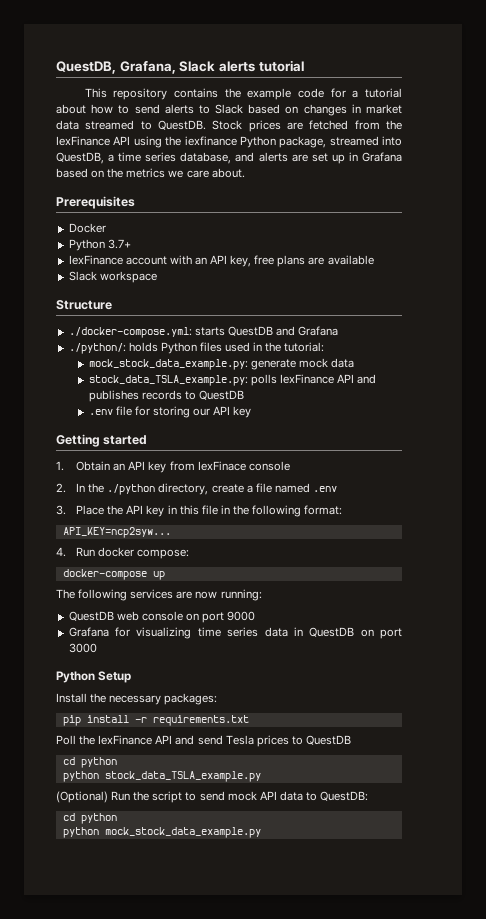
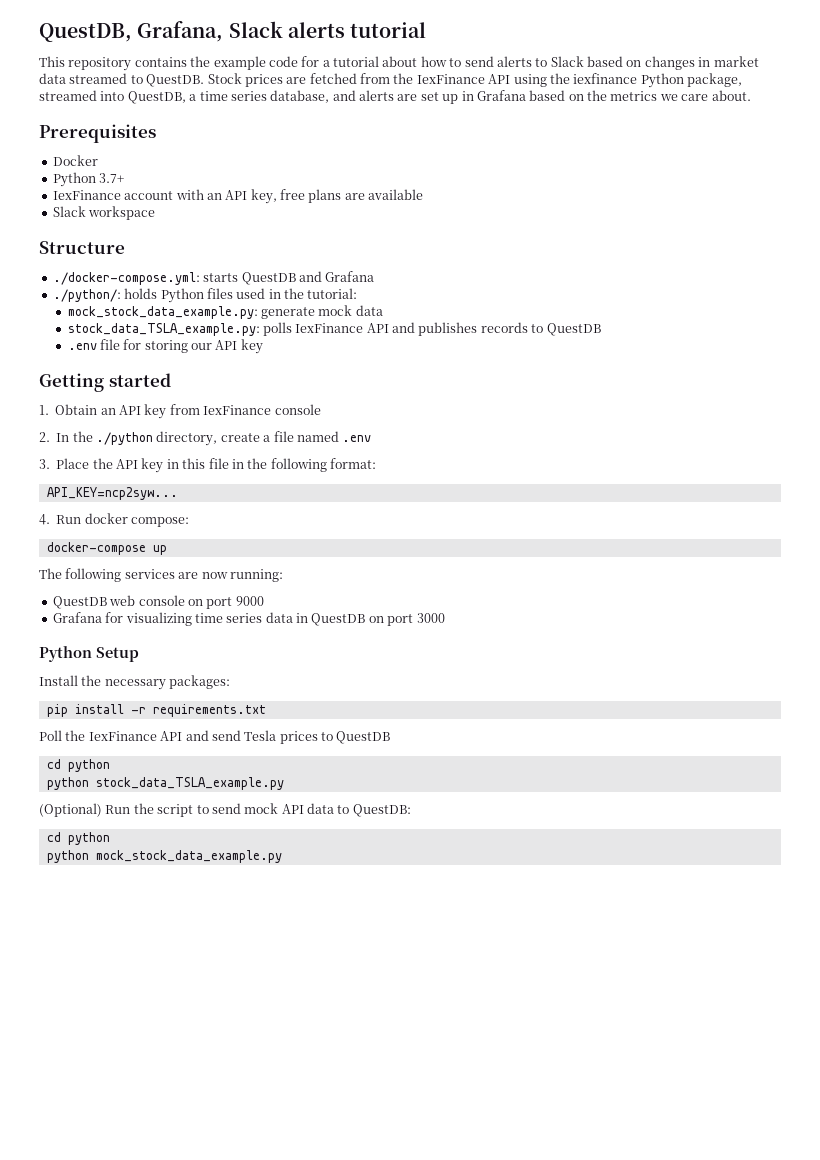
- 1. Obtain an API key from IexFinace console
+ 1. Obtain an API key from IexFinance console

